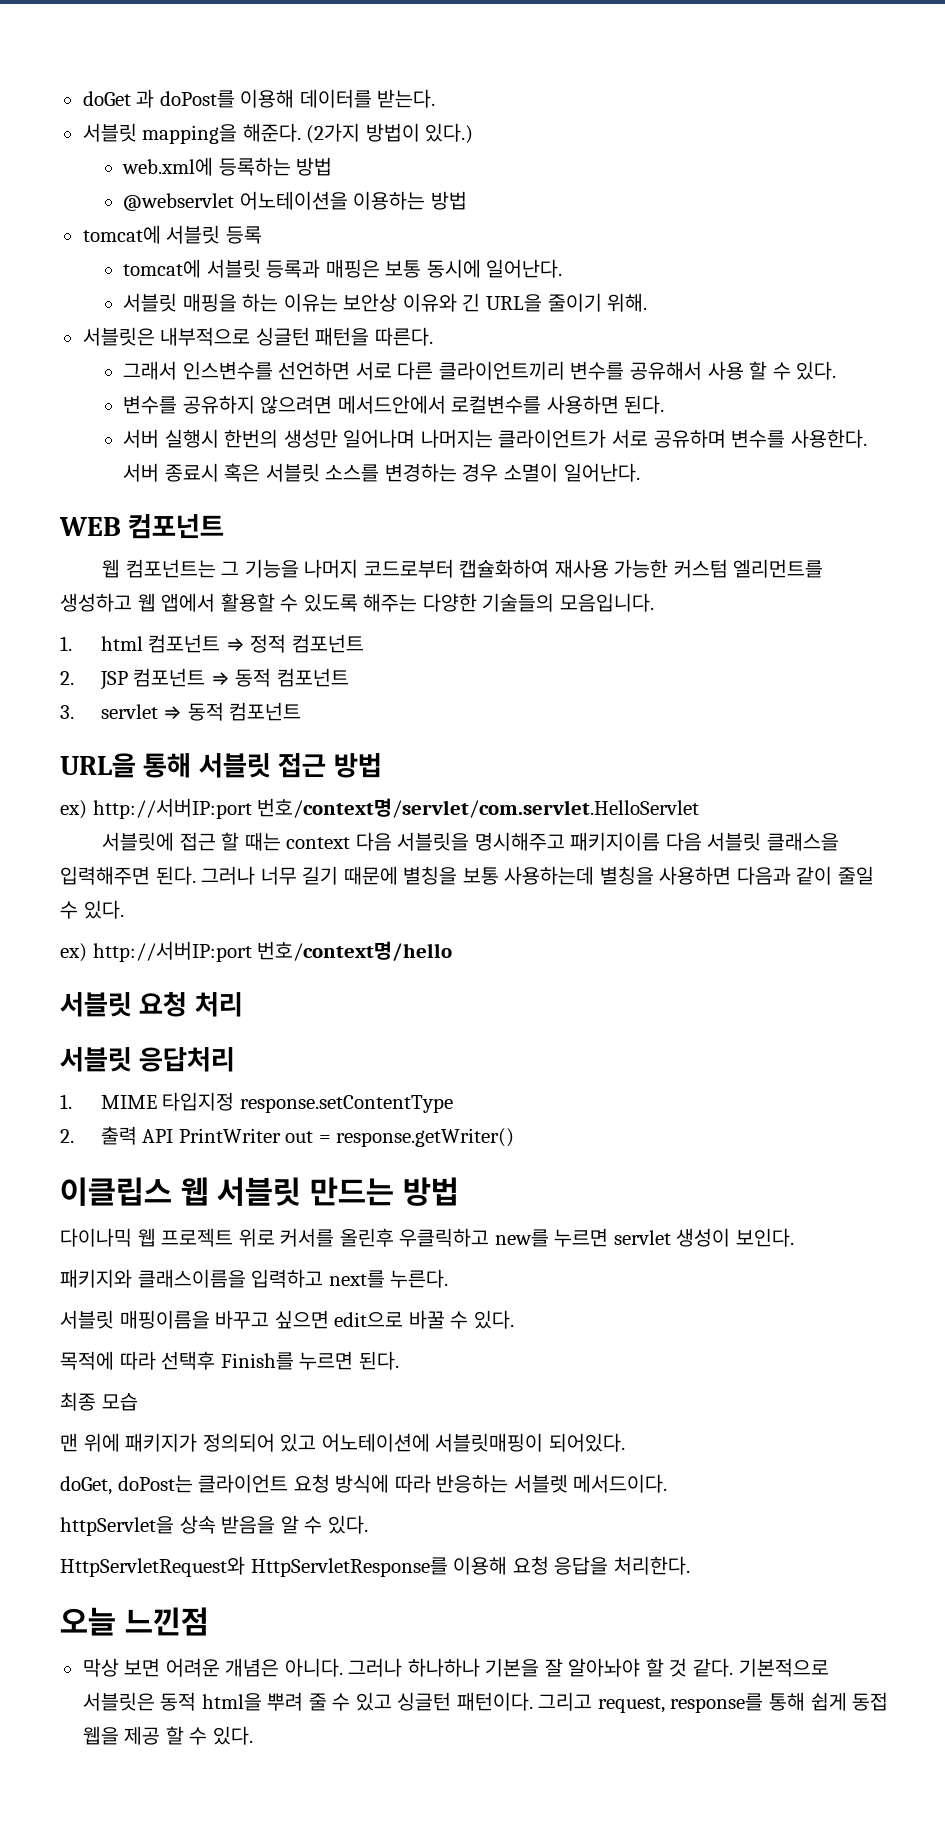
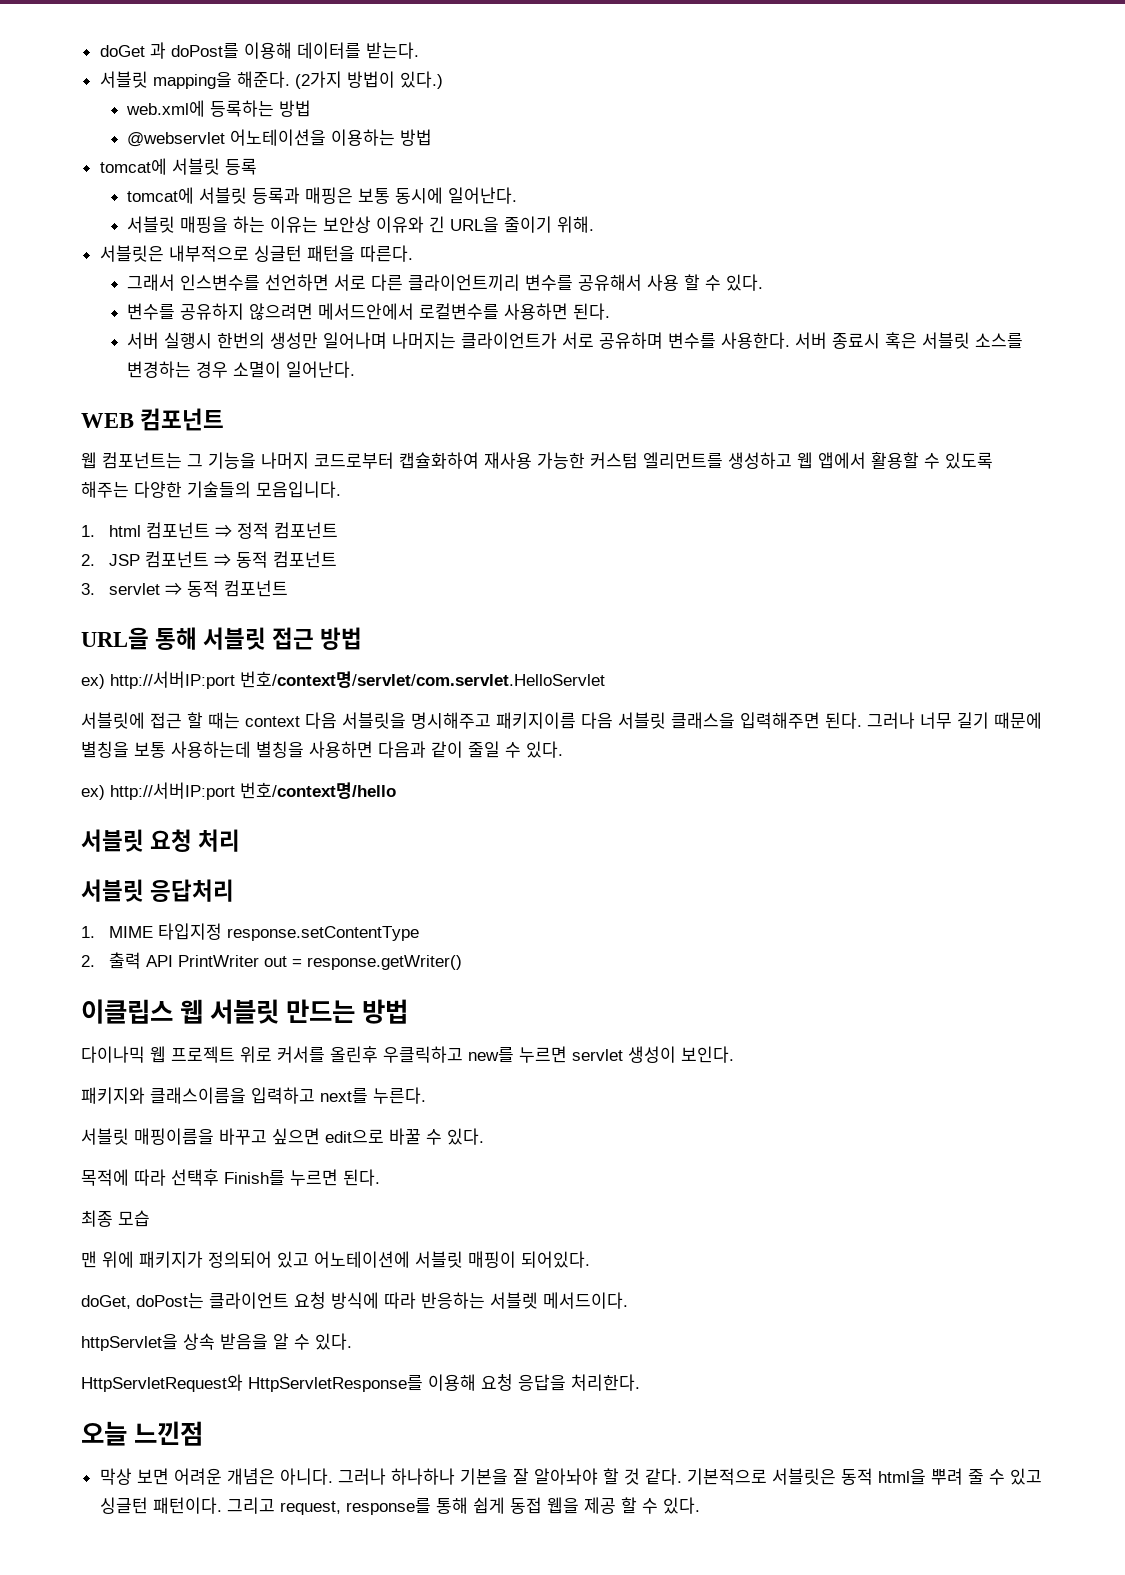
- 맨 위에 패키지가 정의되어 있고 어노테이션에 서블릿매핑이 되어있다.
+ 맨 위에 패키지가 정의되어 있고 어노테이션에 서블릿 매핑이 되어있다.

